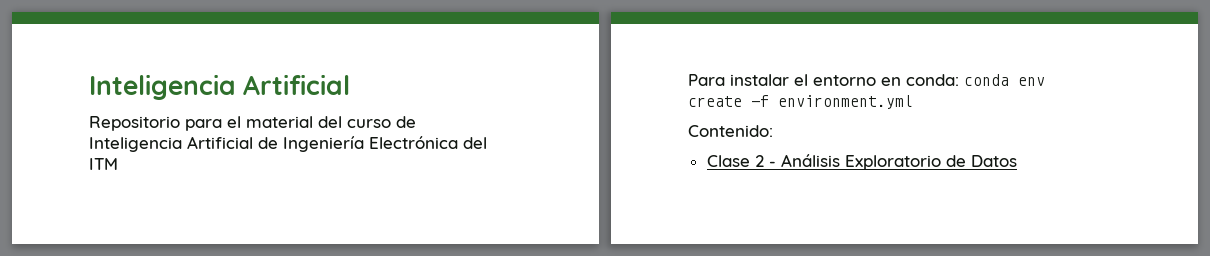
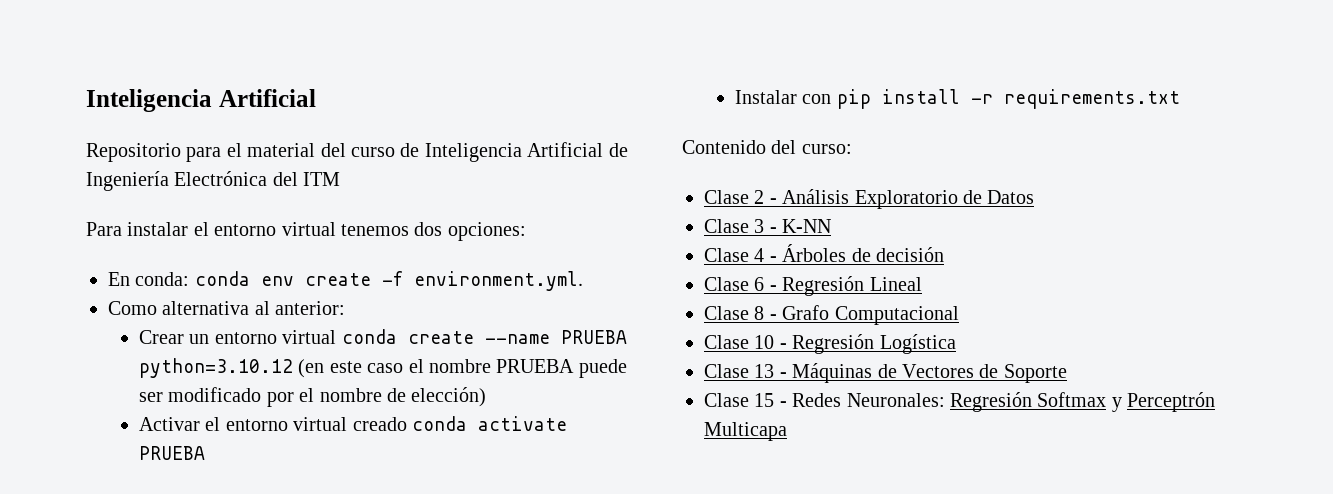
- Para instalar el entorno en conda: conda env create -f environment.yml
- Contenido:
+ Para instalar el entorno virtual tenemos dos opciones:
+ En conda: conda env create -f environment.yml.
+ Como alternativa al anterior:
+ Crear un entorno virtual conda create --name PRUEBA python=3.10.12 (en este caso el nombre PRUEBA puede ser modificado por el nombre de elección)
+ Activar el entorno virtual creado conda activate PRUEBA
+ Instalar con pip install -r requirements.txt
+ Contenido del curso:
+ Clase 3 - K-NN
+ Clase 4 - Árboles de decisión
+ Clase 6 - Regresión Lineal
+ Clase 8 - Grafo Computacional
+ Clase 10 - Regresión Logística
+ Clase 13 - Máquinas de Vectores de Soporte
+ Clase 15 - Redes Neuronales: Regresión Softmax y Perceptrón Multicapa

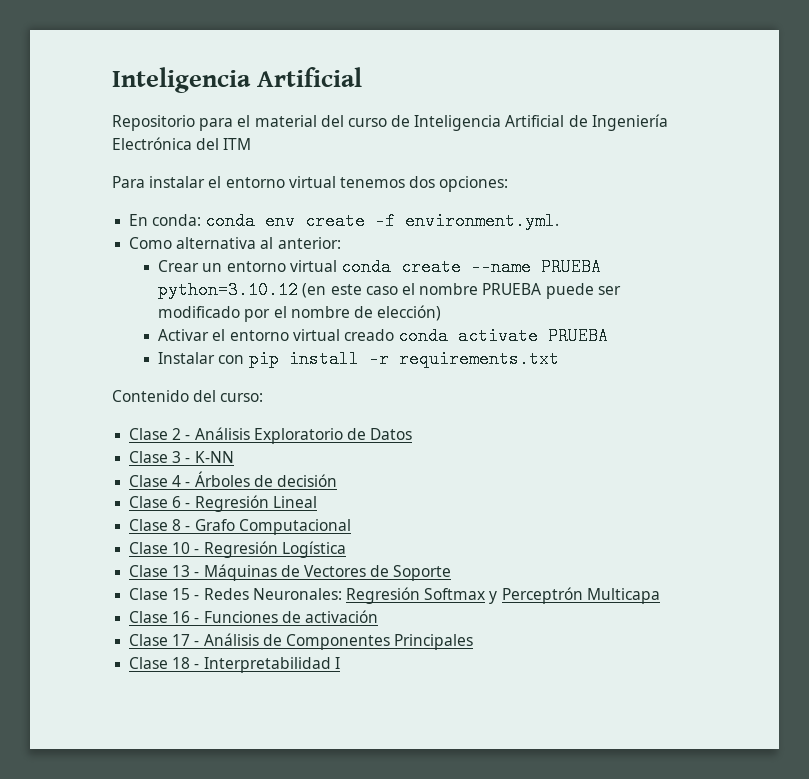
+ Clase 16 - Funciones de activación
+ Clase 17 - Análisis de Componentes Principales
+ Clase 18 - Interpretabilidad I

